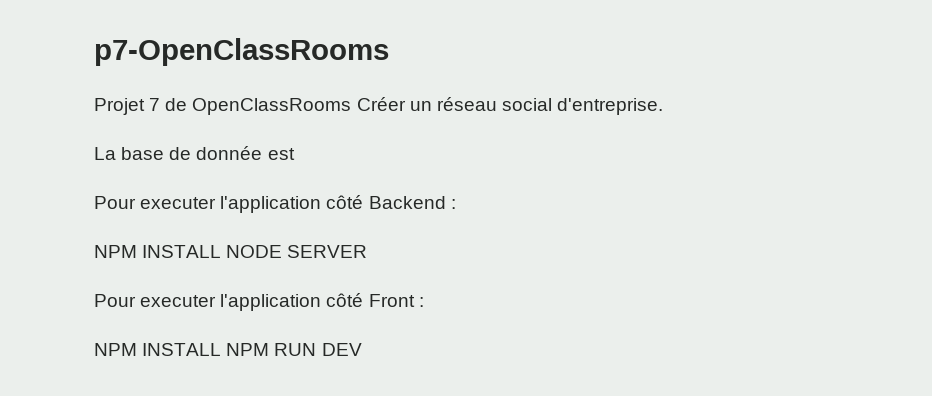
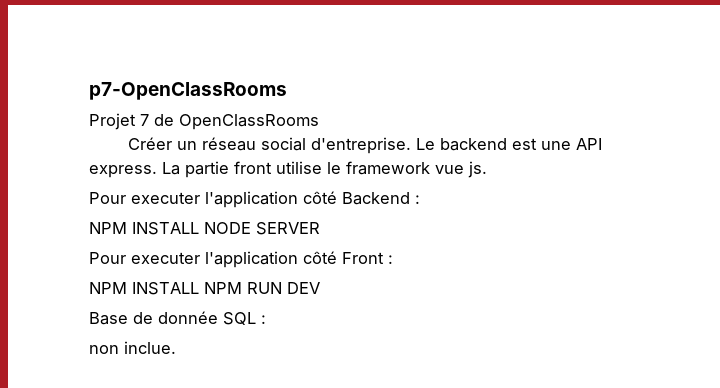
- Projet 7 de OpenClassRooms Créer un réseau social d'entreprise.
- La base de donnée est
+ Projet 7 de OpenClassRooms
+ Créer un réseau social d'entreprise. Le backend est une API express. La partie front utilise le framework vue js.
+ Base de donnée SQL :
+ non inclue.

